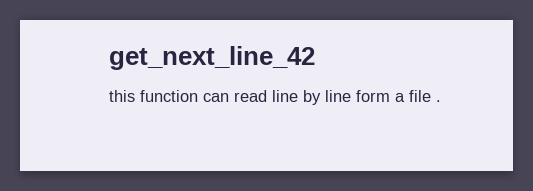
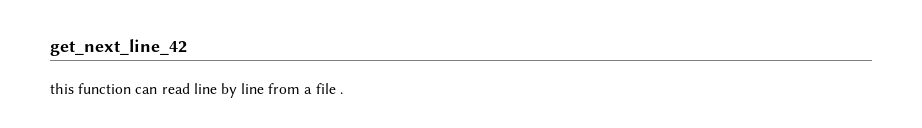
- this function can read line by line form a file .
+ this function can read line by line from a file .

